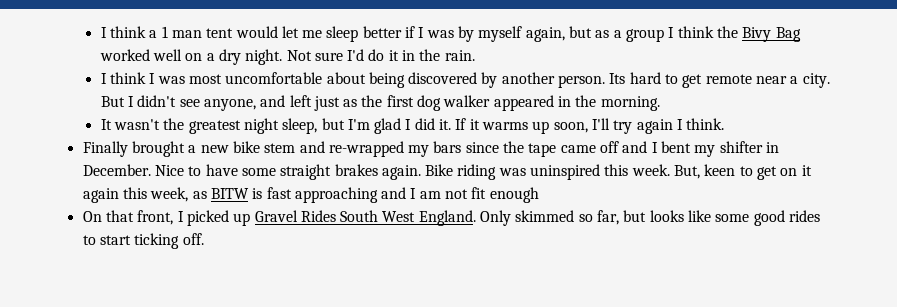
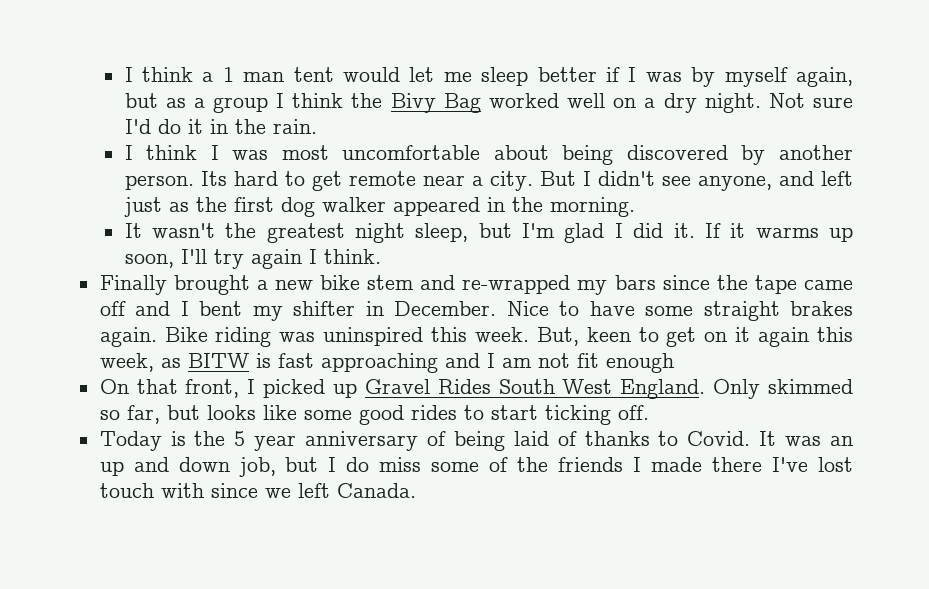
+ Today is the 5 year anniversary of being laid of thanks to Covid. It was an up and down job, but I do miss some of the friends I made there I've lost touch with since we left Canada.

